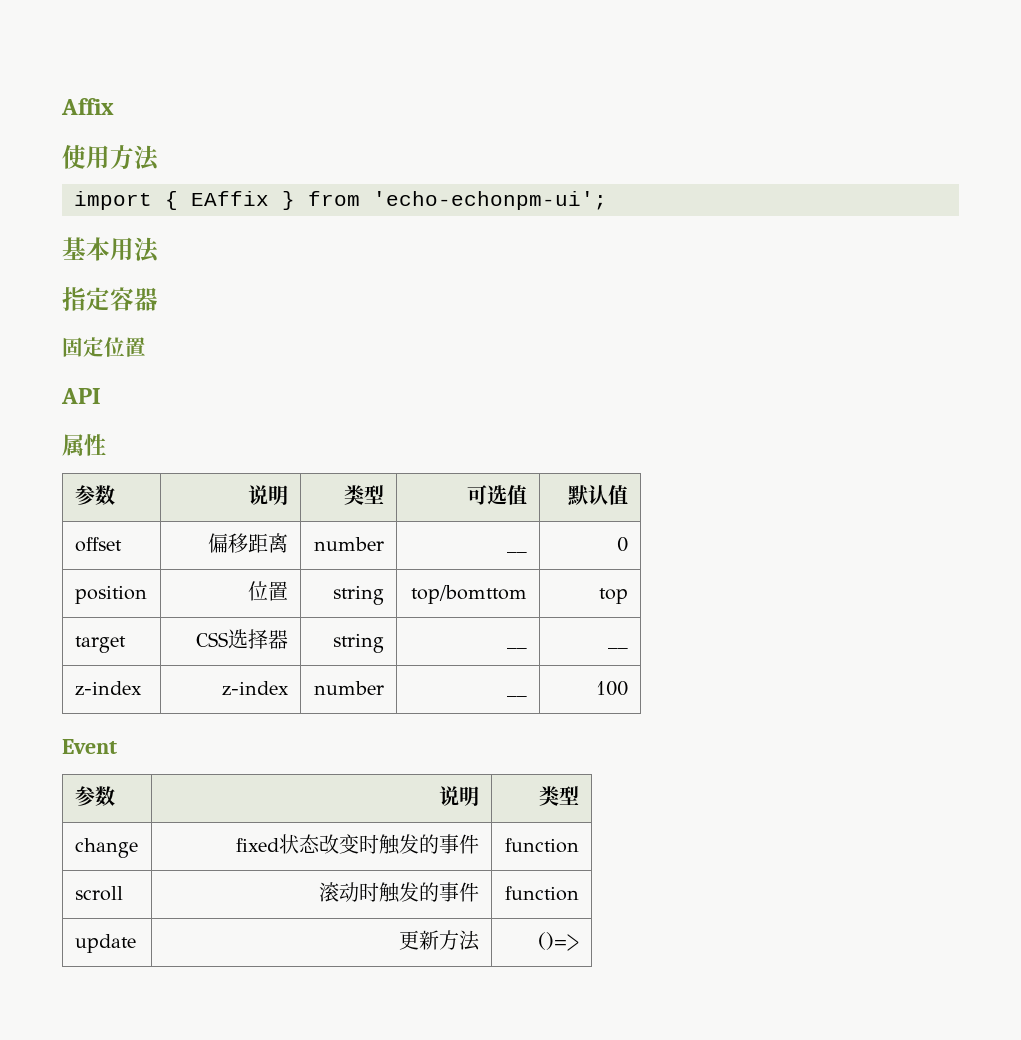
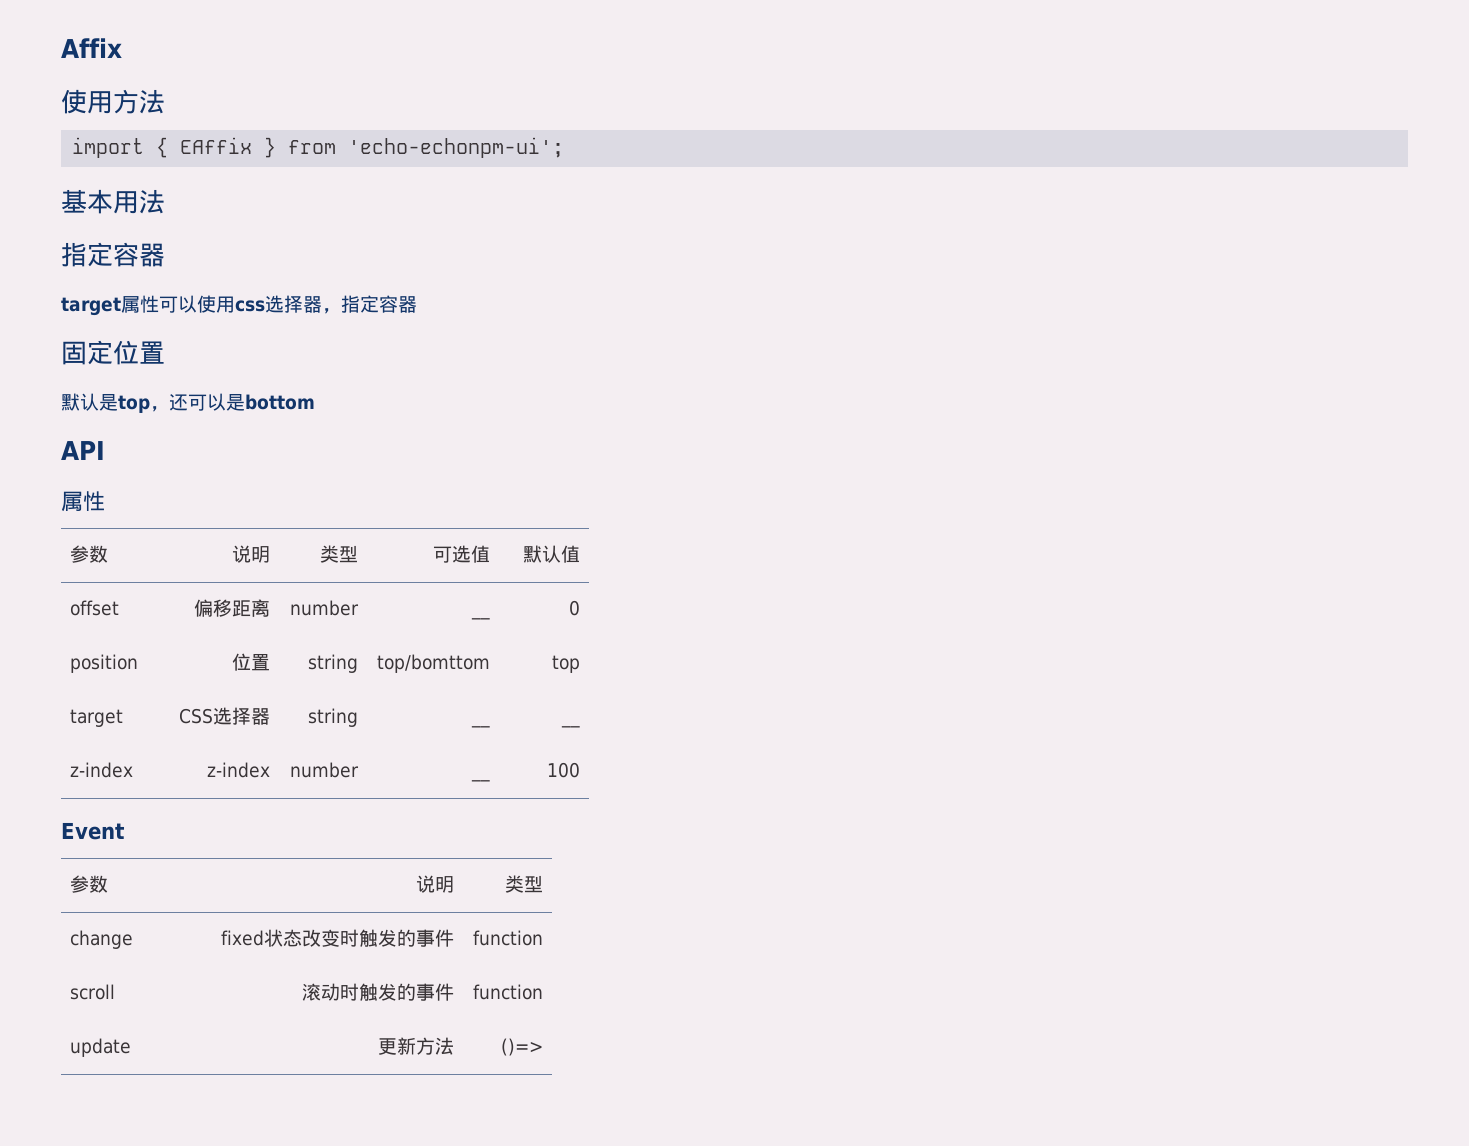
+ target属性可以使用css选择器，指定容器
  固定位置
+ 默认是top，还可以是bottom

